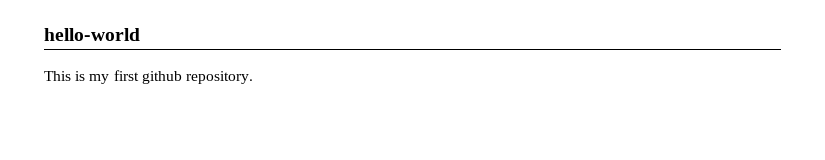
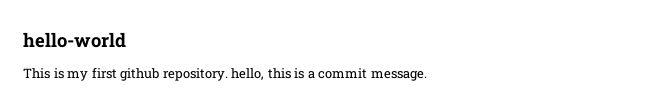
- This is my first github repository.
+ This is my first github repository. hello, this is a commit message.

